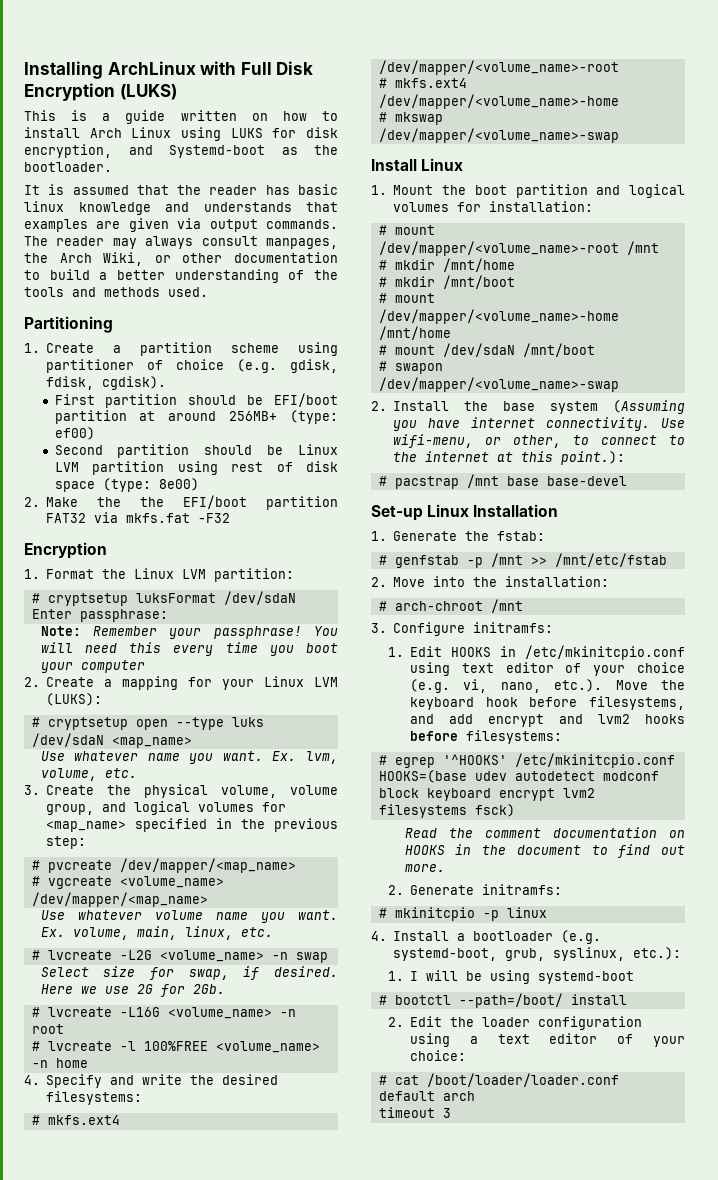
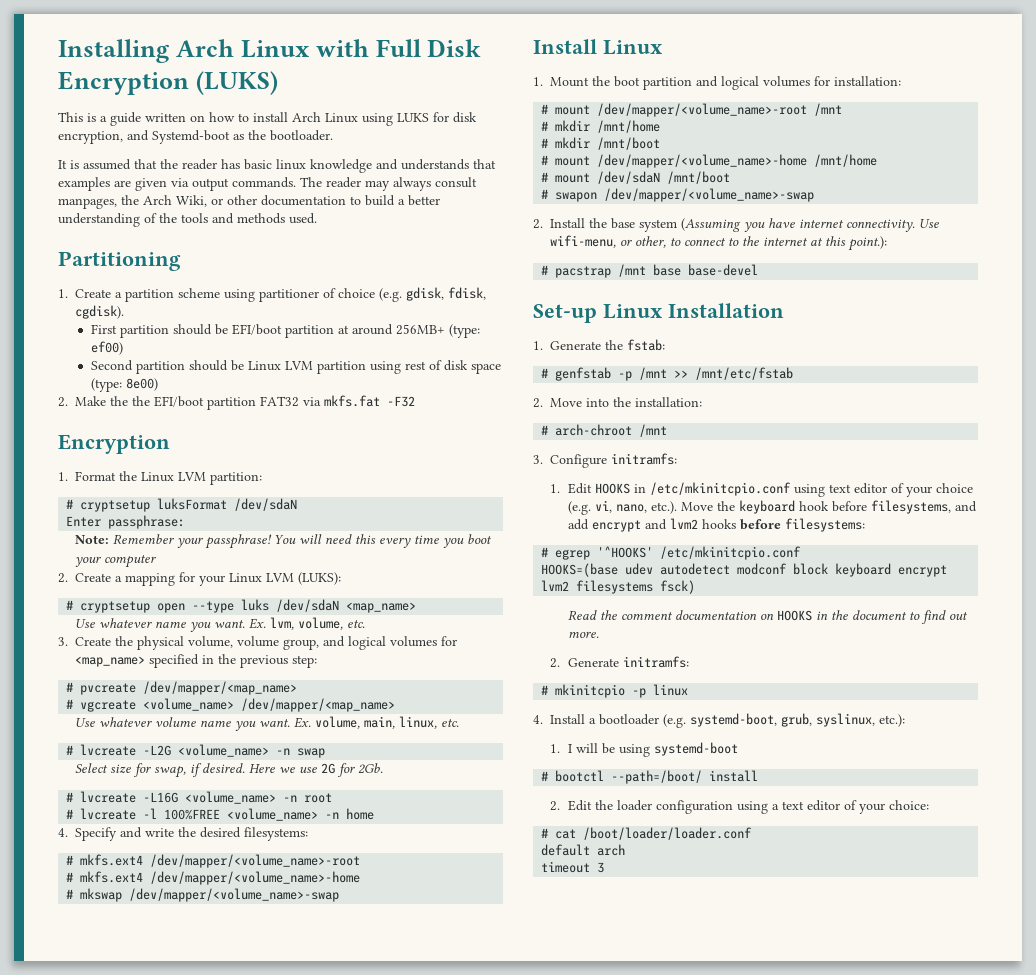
- Installing ArchLinux with Full Disk Encryption (LUKS)
+ Installing Arch Linux with Full Disk Encryption (LUKS)

